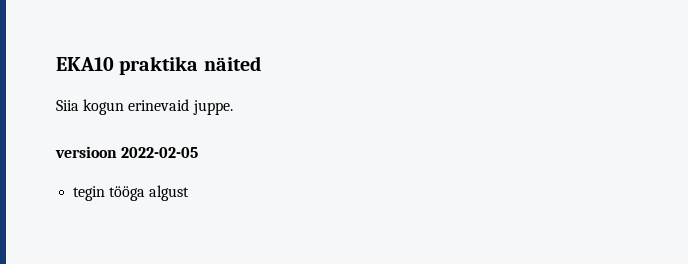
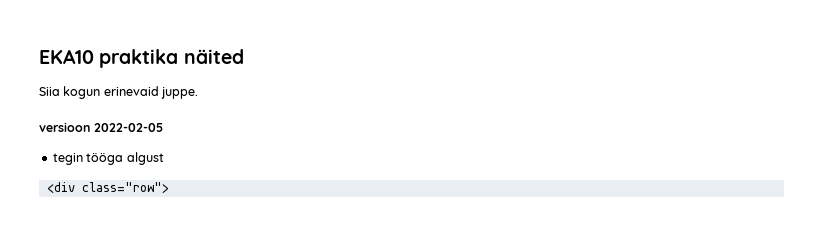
+ <div class="row">

